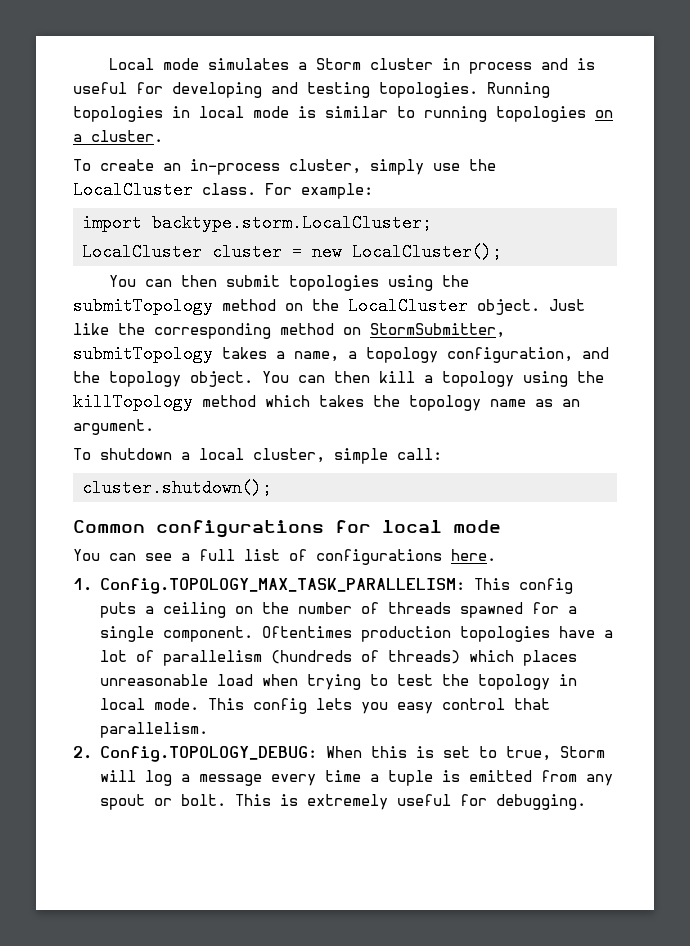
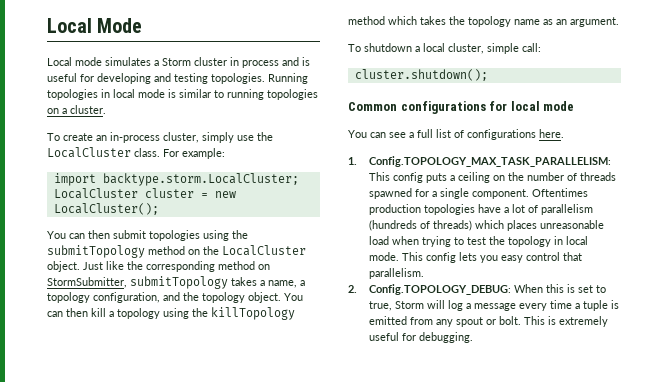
+ Local Mode

